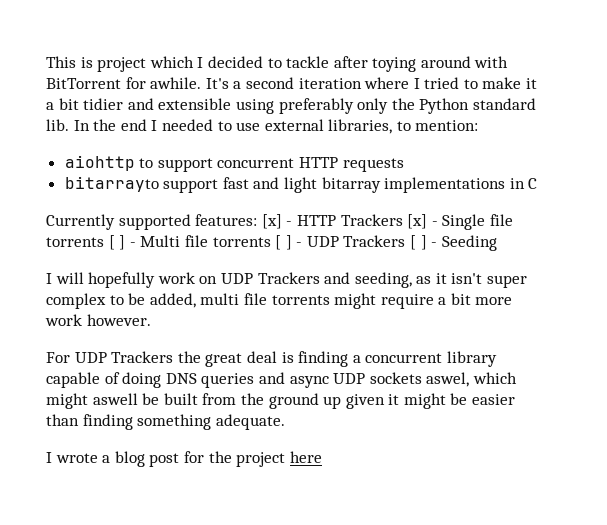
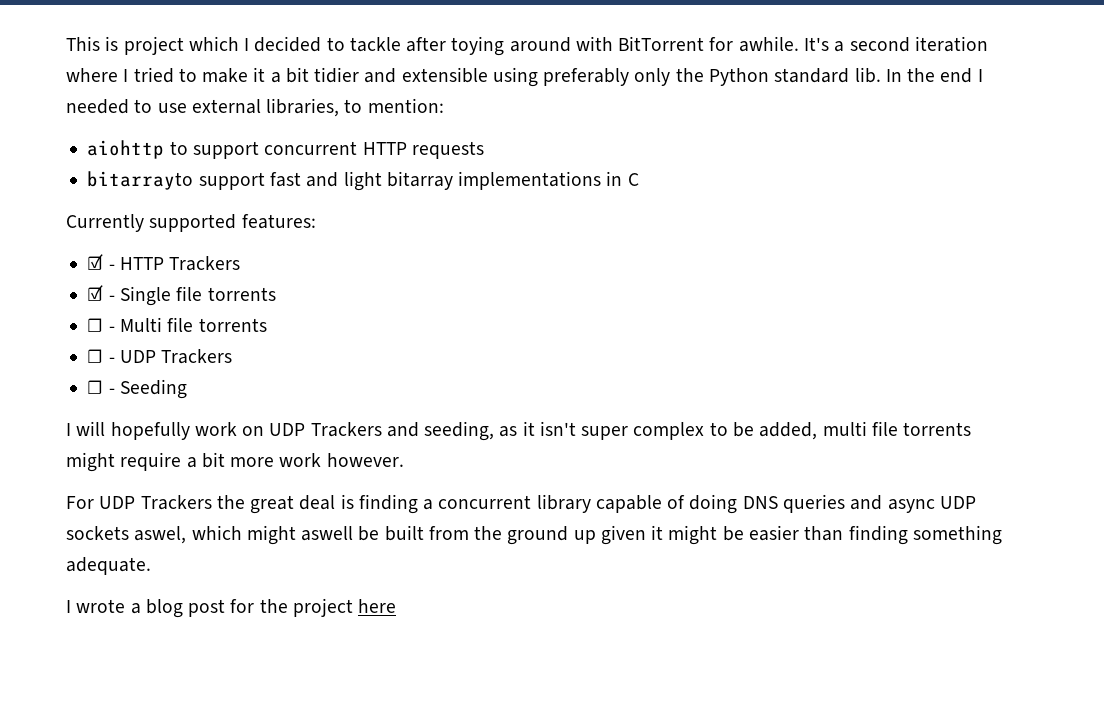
- Currently supported features: [x] - HTTP Trackers [x] - Single file torrents [ ] - Multi file torrents [ ] - UDP Trackers [ ] - Seeding
+ Currently supported features:
+ ☑ - HTTP Trackers
+ ☑ - Single file torrents
+ ☐ - Multi file torrents
+ ☐ - UDP Trackers
+ ☐ - Seeding

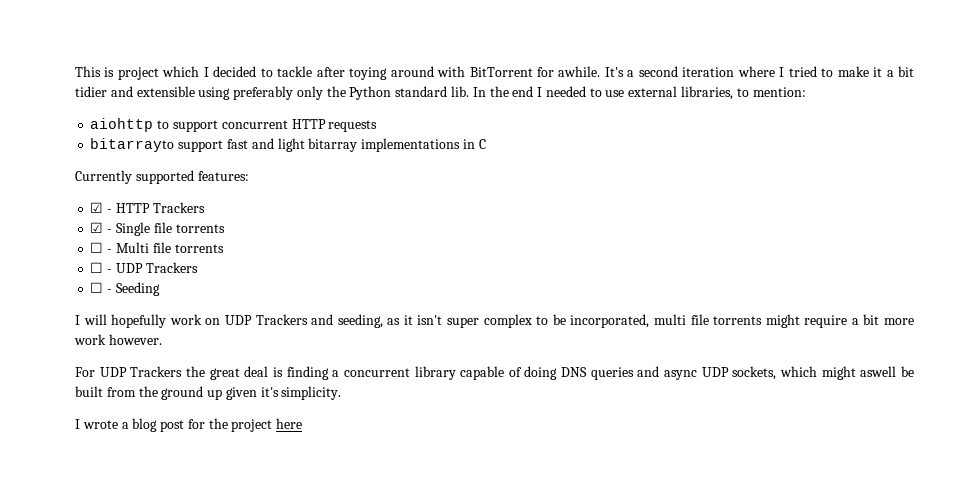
- I will hopefully work on UDP Trackers and seeding, as it isn't super complex to be added, multi file torrents might require a bit more work however.
+ I will hopefully work on UDP Trackers and seeding, as it isn't super complex to be incorporated, multi file torrents might require a bit more work however.
- For UDP Trackers the great deal is finding a concurrent library capable of doing DNS queries and async UDP sockets aswel, which might aswell be built from the ground up given it might be easier than finding something adequate.
+ For UDP Trackers the great deal is finding a concurrent library capable of doing DNS queries and async UDP sockets, which might aswell be built from the ground up given it's simplicity.

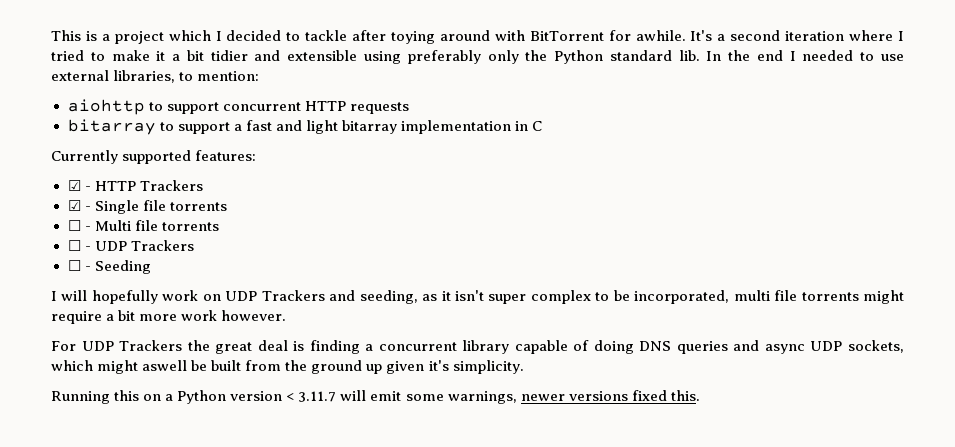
- This is project which I decided to tackle after toying around with BitTorrent for awhile.
+ This is a project which I decided to tackle after toying around with BitTorrent for awhile.
- bitarrayto support fast and light bitarray implementations in C
+ bitarray to support a fast and light bitarray implementation in C
- I wrote a blog post for the project here
+ Running this on a Python version < 3.11.7 will emit some warnings, newer versions fixed this.

